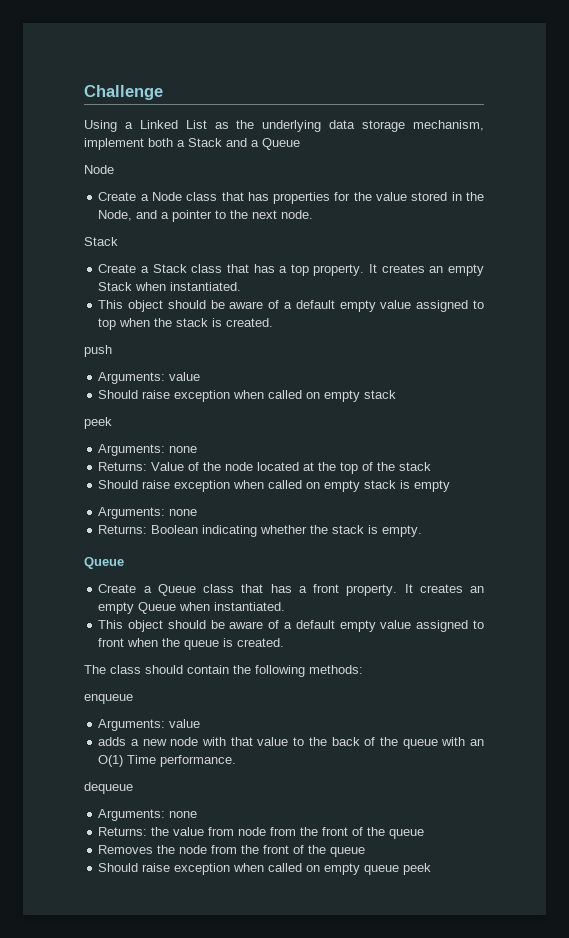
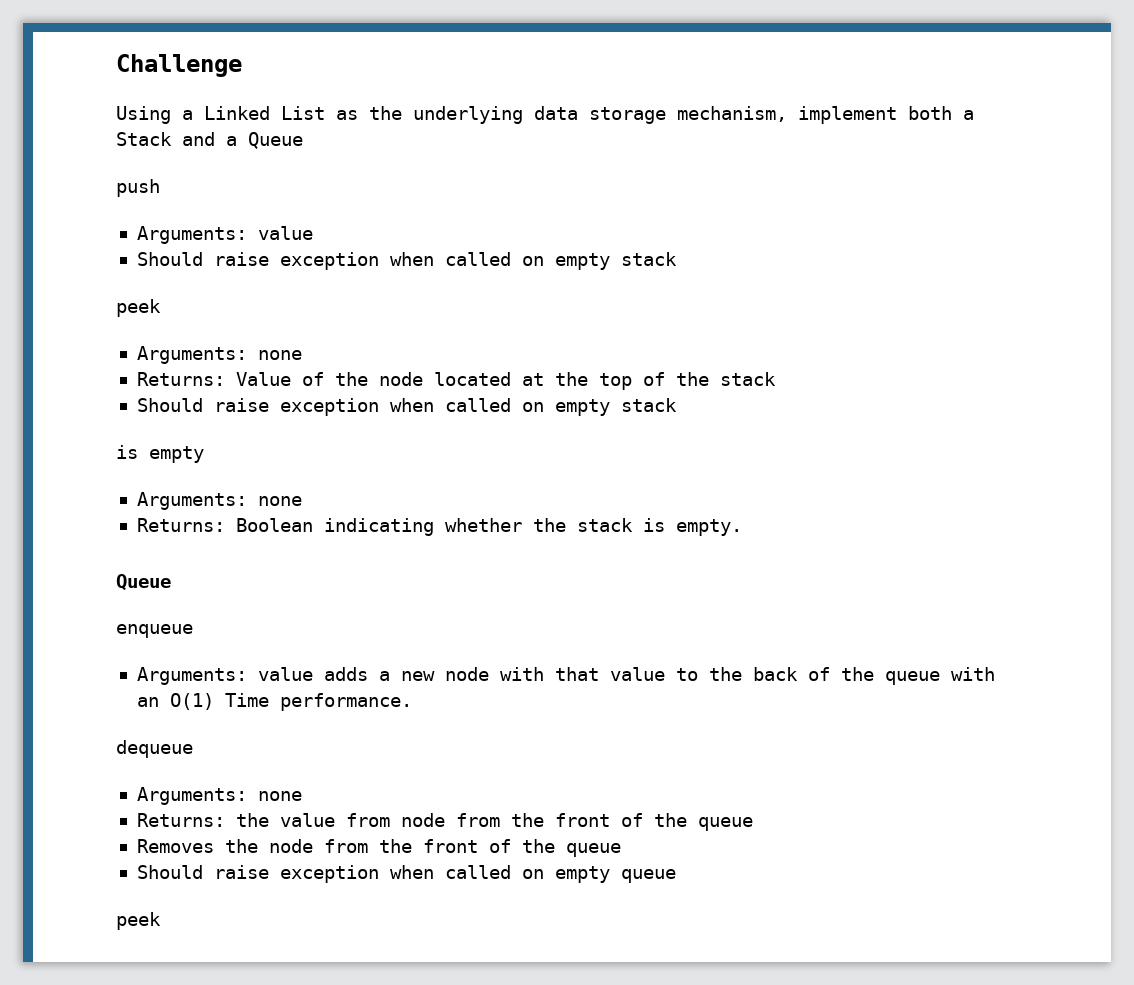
  Using a Linked List as the underlying data storage mechanism, implement both a Stack and a Queue
- Node
- Create a Node class that has properties for the value stored in the Node, and a pointer to the next node.
- Stack
- Create a Stack class that has a top property. It creates an empty Stack when instantiated.
- This object should be aware of a default empty value assigned to top when the stack is created.
  Returns: Value of the node located at the top of the stack
- Should raise exception when called on empty stack is empty
+ Should raise exception when called on empty stack
+ is empty
- Create a Queue class that has a front property. It creates an empty Queue when instantiated.
- This object should be aware of a default empty value assigned to front when the queue is created.
- The class should contain the following methods:
  enqueue
- Arguments: value
- adds a new node with that value to the back of the queue with an O(1) Time performance.
+ Arguments: value adds a new node with that value to the back of the queue with an O(1) Time performance.
- Should raise exception when called on empty queue peek
+ Should raise exception when called on empty queue
+ peek

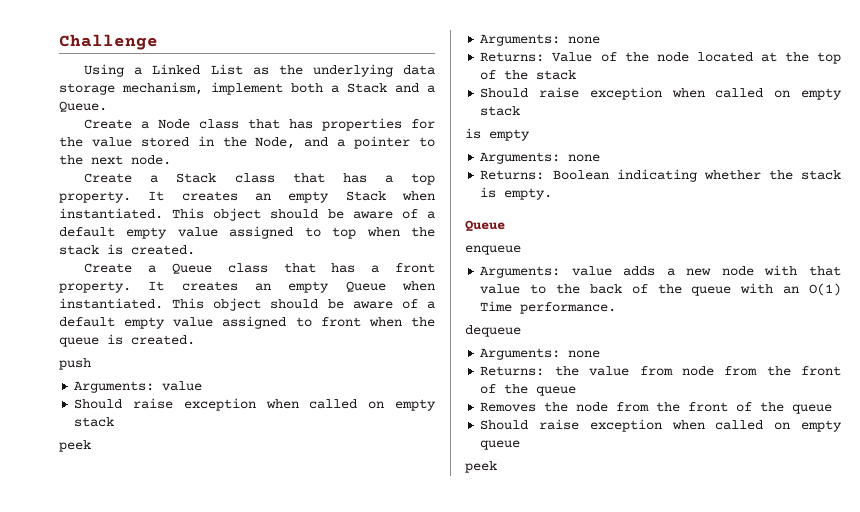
- Using a Linked List as the underlying data storage mechanism, implement both a Stack and a Queue
+ Using a Linked List as the underlying data storage mechanism, implement both a Stack and a Queue.
+ Create a Node class that has properties for the value stored in the Node, and a pointer to the next node.
+ Create a Stack class that has a top property. It creates an empty Stack when instantiated. This object should be aware of a default empty value assigned to top when the stack is created.
+ Create a Queue class that has a front property. It creates an empty Queue when instantiated. This object should be aware of a default empty value assigned to front when the queue is created.

